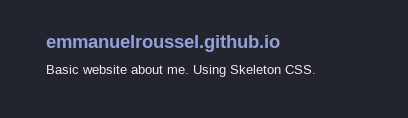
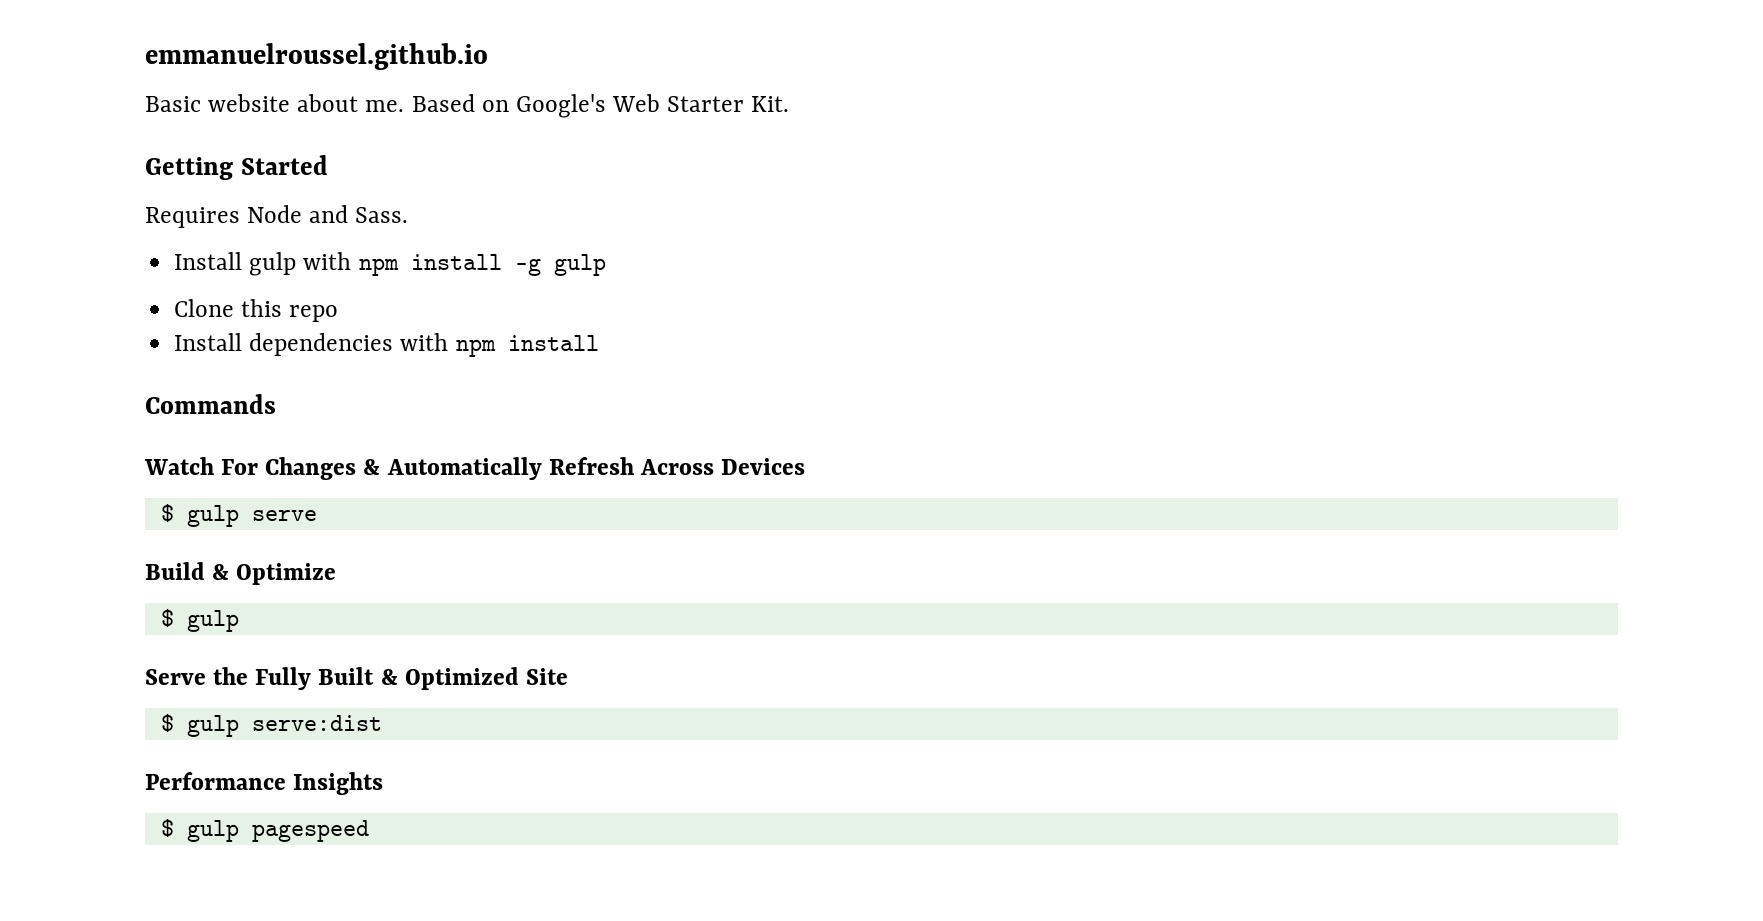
- Using Skeleton CSS.
+ Based on Google's Web Starter Kit.
+ Getting Started
+ Requires Node and Sass.
+ Install gulp with npm install -g gulp
+ Clone this repo
+ Install dependencies with npm install
+ Commands
+ Watch For Changes & Automatically Refresh Across Devices
+ $ gulp serve
+ Build & Optimize
+ $ gulp
+ Serve the Fully Built & Optimized Site
+ $ gulp serve:dist
+ Performance Insights
+ $ gulp pagespeed

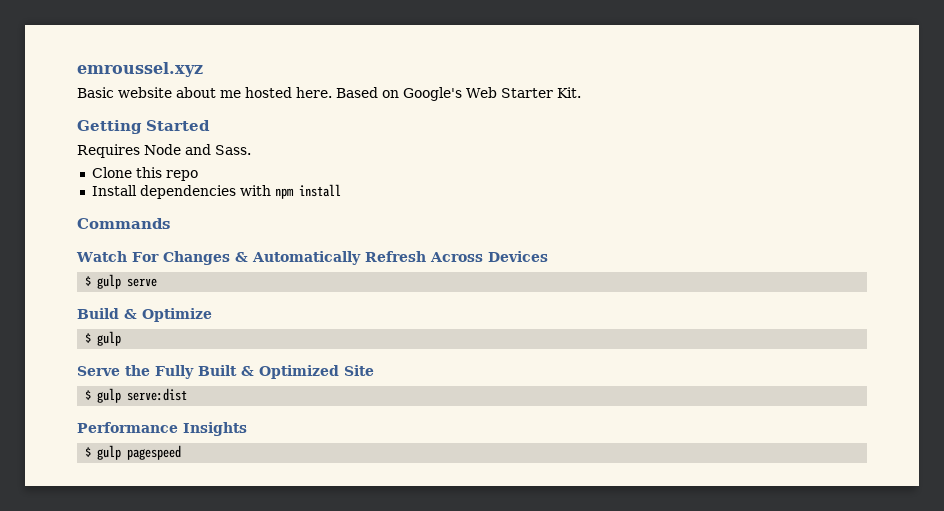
- emmanuelroussel.github.io
+ emroussel.xyz
- Basic website about me.
+ Basic website about me hosted here.
- Install gulp with npm install -g gulp

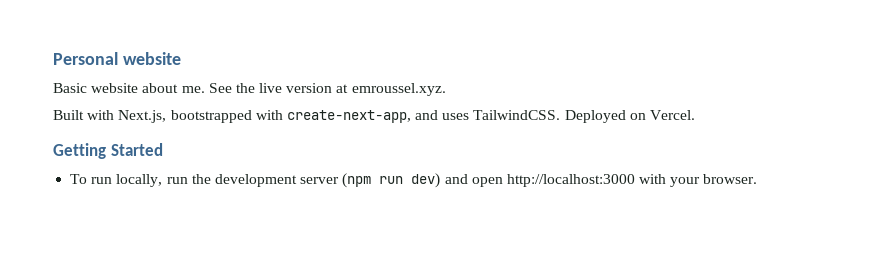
- emroussel.xyz
+ Personal website
- Basic website about me hosted here. Based on Google's Web Starter Kit.
+ Basic website about me. See the live version at emroussel.xyz.
+ Built with Next.js, bootstrapped with create-next-app, and uses TailwindCSS. Deployed on Vercel.
  Getting Started
- Requires Node and Sass.
- Clone this repo
- Install dependencies with npm install
- Commands
- Watch For Changes & Automatically Refresh Across Devices
- $ gulp serve
- Build & Optimize
- $ gulp
- Serve the Fully Built & Optimized Site
- $ gulp serve:dist
- Performance Insights
- $ gulp pagespeed
+ To run locally, run the development server (npm run dev) and open http://localhost:3000 with your browser.

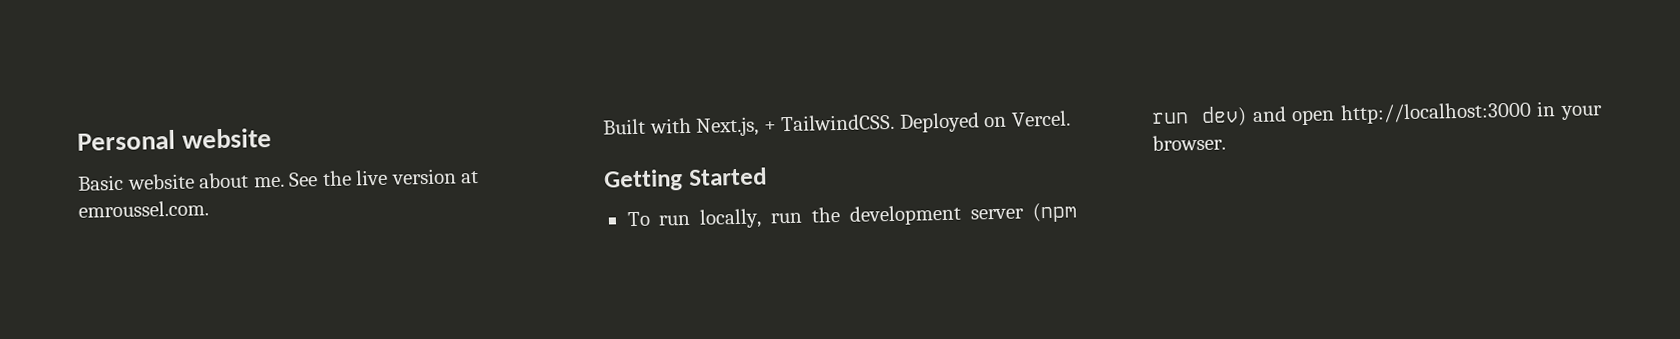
- See the live version at emroussel.xyz.
+ See the live version at emroussel.com.
- Built with Next.js, bootstrapped with create-next-app, and uses TailwindCSS.
+ Built with Next.js, + TailwindCSS.
- To run locally, run the development server (npm run dev) and open http://localhost:3000 with your browser.
+ To run locally, run the development server (npm run dev) and open http://localhost:3000 in your browser.

